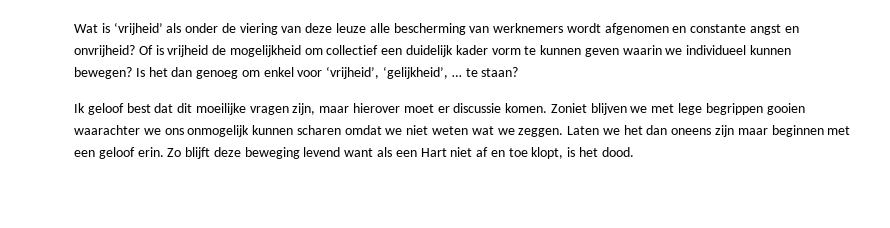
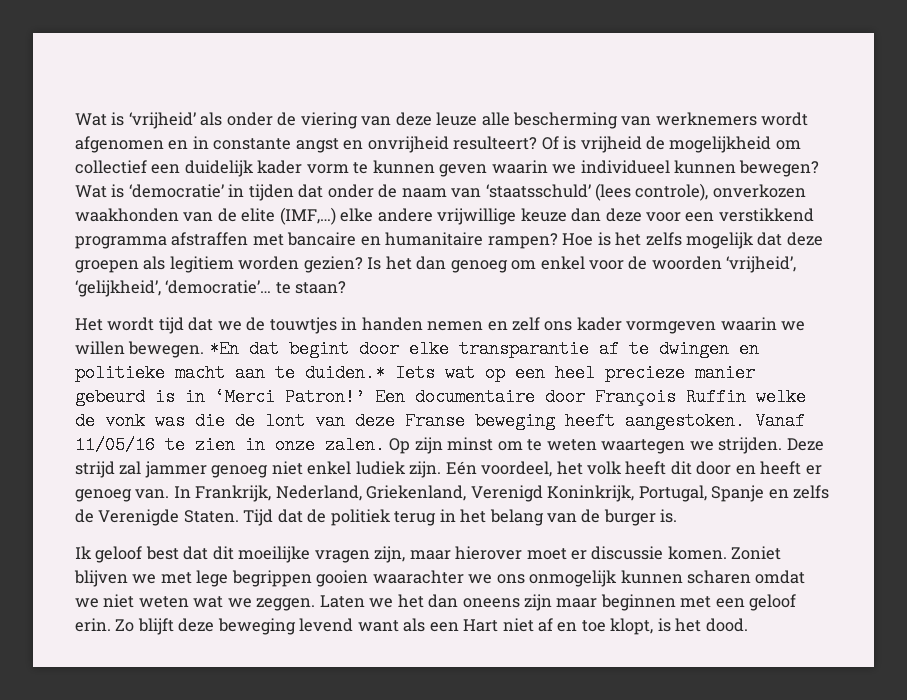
- Wat is ‘vrijheid’ als onder de viering van deze leuze alle bescherming van werknemers wordt afgenomen en constante angst en onvrijheid?
+ Wat is ‘vrijheid’ als onder de viering van deze leuze alle bescherming van werknemers wordt afgenomen en in constante angst en onvrijheid resulteert?
+ Wat is ‘democratie’ in tijden dat onder de naam van ‘staatsschuld’ (lees controle), onverkozen waakhonden van de elite (IMF,…) elke andere vrijwillige keuze dan deze voor een verstikkend programma afstraffen met bancaire en humanitaire rampen? Hoe is het zelfs mogelijk dat deze groepen als legitiem worden gezien?
- Is het dan genoeg om enkel voor ‘vrijheid’, ‘gelijkheid’, … te staan?
+ Is het dan genoeg om enkel voor de woorden ‘vrijheid’, ‘gelijkheid’, ‘democratie’… te staan?
+ Het wordt tijd dat we de touwtjes in handen nemen en zelf ons kader vormgeven waarin we willen bewegen. *En dat begint door elke transparantie af te dwingen en politieke macht aan te duiden.* Iets wat op een heel precieze manier gebeurd is in ‘Merci Patron!’ Een documentaire door François Ruffin welke de vonk was die de lont van deze Franse beweging heeft aangestoken. Vanaf 11/05/16 te zien in onze zalen. Op zijn minst om te weten waartegen we strijden. Deze strijd zal jammer genoeg niet enkel ludiek zijn. Eén voordeel, het volk heeft dit door en heeft er genoeg van. In Frankrijk, Nederland, Griekenland, Verenigd Koninkrijk, Portugal, Spanje en zelfs de Verenigde Staten. Tijd dat de politiek terug in het belang van de burger is.

